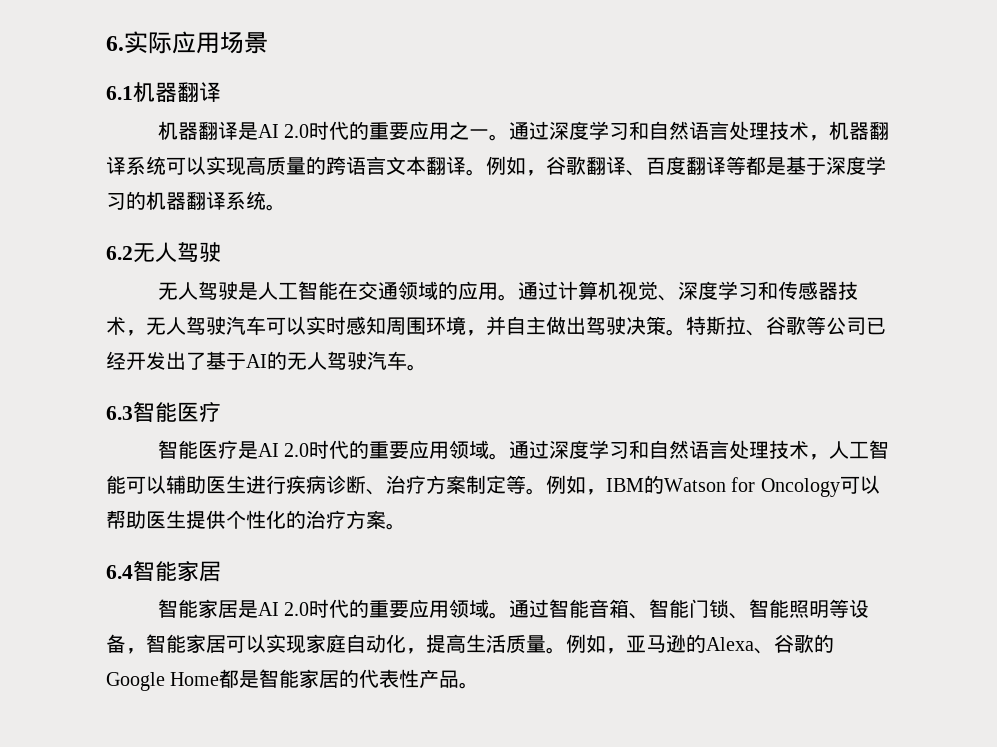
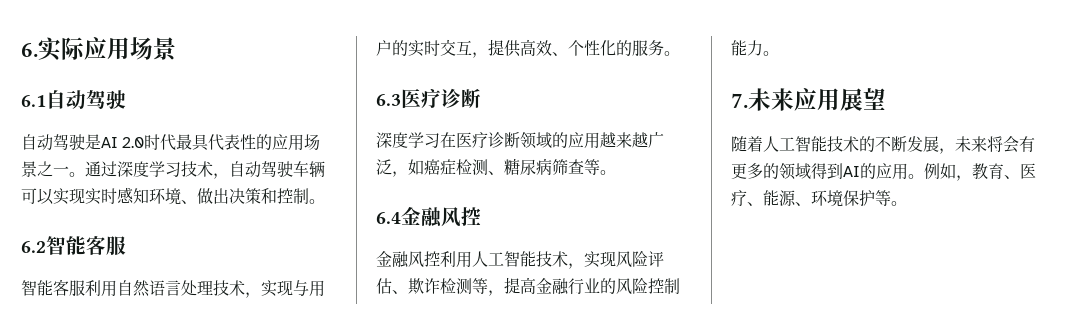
- 6.1机器翻译
- 机器翻译是AI 2.0时代的重要应用之一。
+ 6.1自动驾驶
+ 自动驾驶是AI 2.0时代最具代表性的应用场景之一。
- 通过深度学习和自然语言处理技术，机器翻译系统可以实现高质量的跨语言文本翻译。例如，谷歌翻译、百度翻译等都是基于深度学习的机器翻译系统。
- 6.2无人驾驶
- 无人驾驶是人工智能在交通领域的应用。通过计算机视觉、深度学习和传感器技术，无人驾驶汽车可以实时感知周围环境，并自主做出驾驶决策。特斯拉、谷歌等公司已经开发出了基于AI的无人驾驶汽车。
- 6.3智能医疗
- 智能医疗是AI 2.0时代的重要应用领域。通过深度学习和自然语言处理技术，人工智能可以辅助医生进行疾病诊断、治疗方案制定等。例如，IBM的Watson for Oncology可以帮助医生提供个性化的治疗方案。
- 6.4智能家居
- 智能家居是AI 2.0时代的重要应用领域。通过智能音箱、智能门锁、智能照明等设备，智能家居可以实现家庭自动化，提高生活质量。例如，亚马逊的Alexa、谷歌的Google Home都是智能家居的代表性产品。
+ 通过深度学习技术，自动驾驶车辆可以实现实时感知环境、做出决策和控制。
+ 6.2智能客服
+ 智能客服利用自然语言处理技术，实现与用户的实时交互，提供高效、个性化的服务。
+ 6.3医疗诊断
+ 深度学习在医疗诊断领域的应用越来越广泛，如癌症检测、糖尿病筛查等。
+ 6.4金融风控
+ 金融风控利用人工智能技术，实现风险评估、欺诈检测等，提高金融行业的风险控制能力。
+ 7.未来应用展望
+ 随着人工智能技术的不断发展，未来将会有更多的领域得到AI的应用。例如，教育、医疗、能源、环境保护等。

